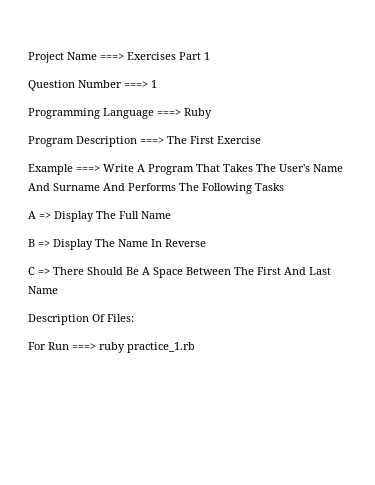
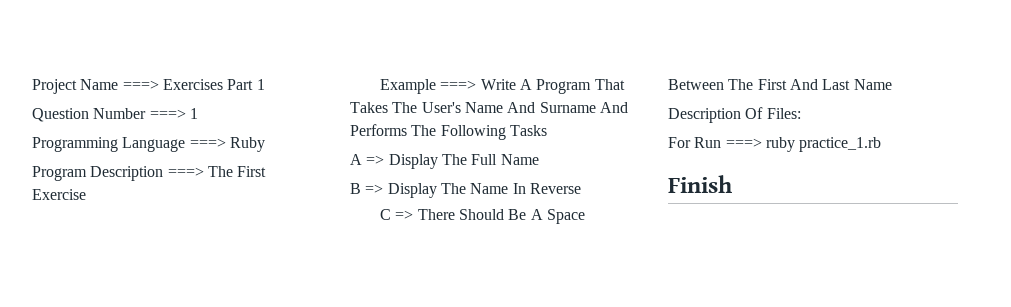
+ Finish

